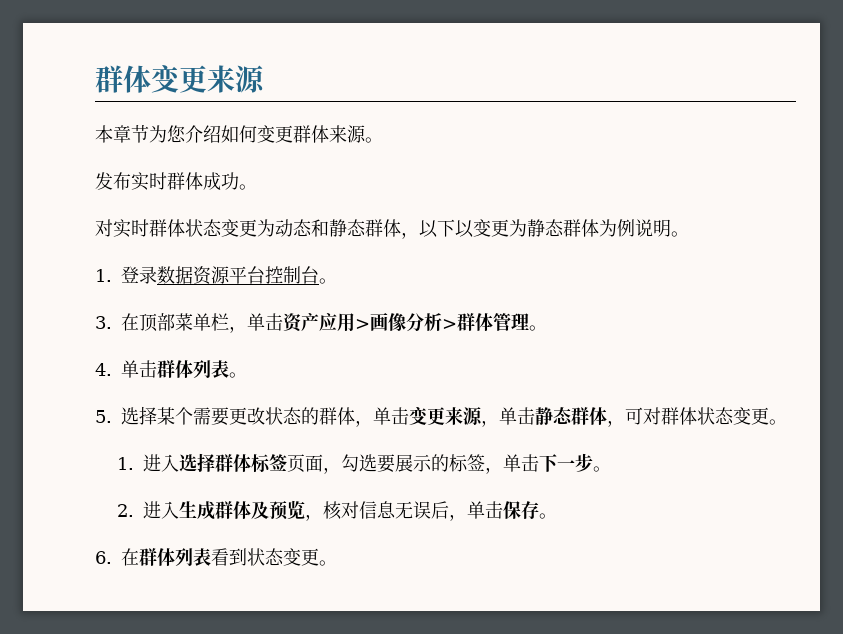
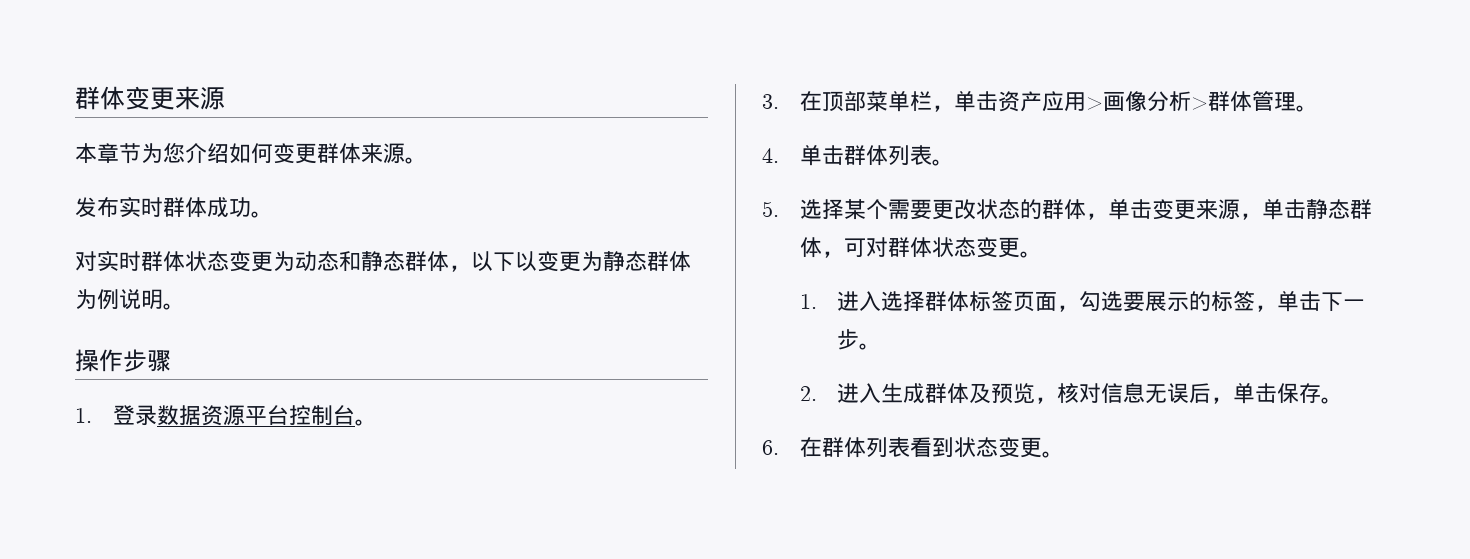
+ 操作步骤

